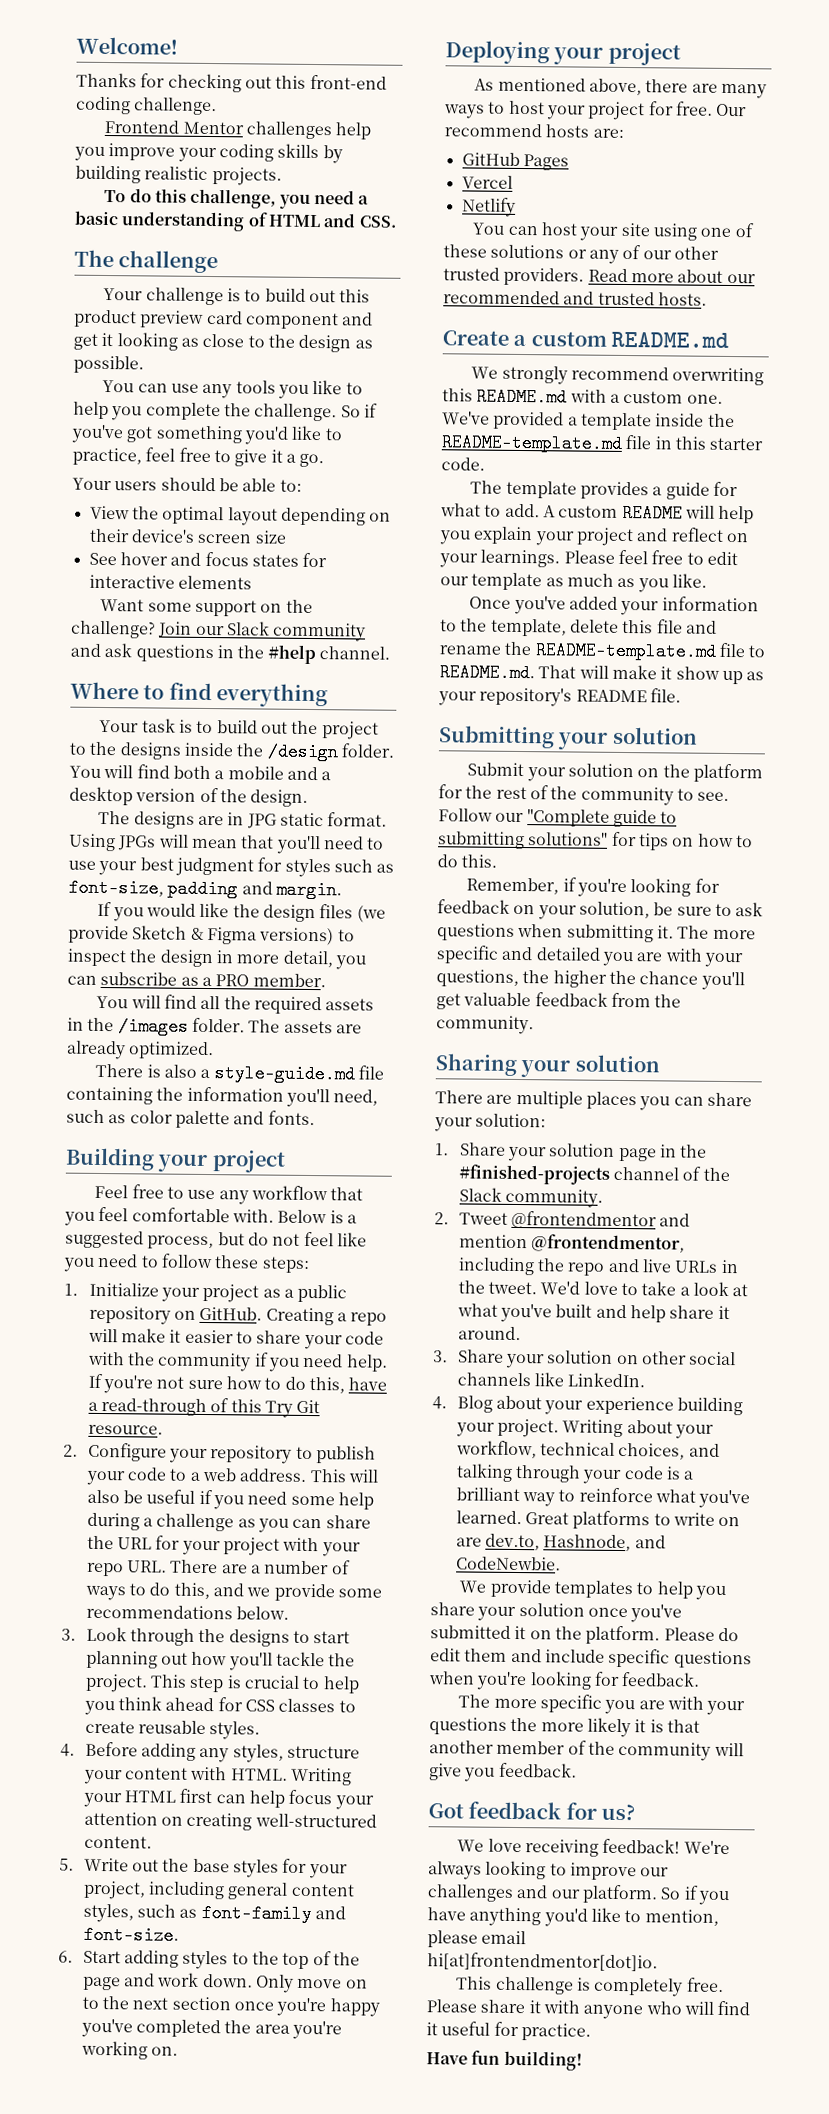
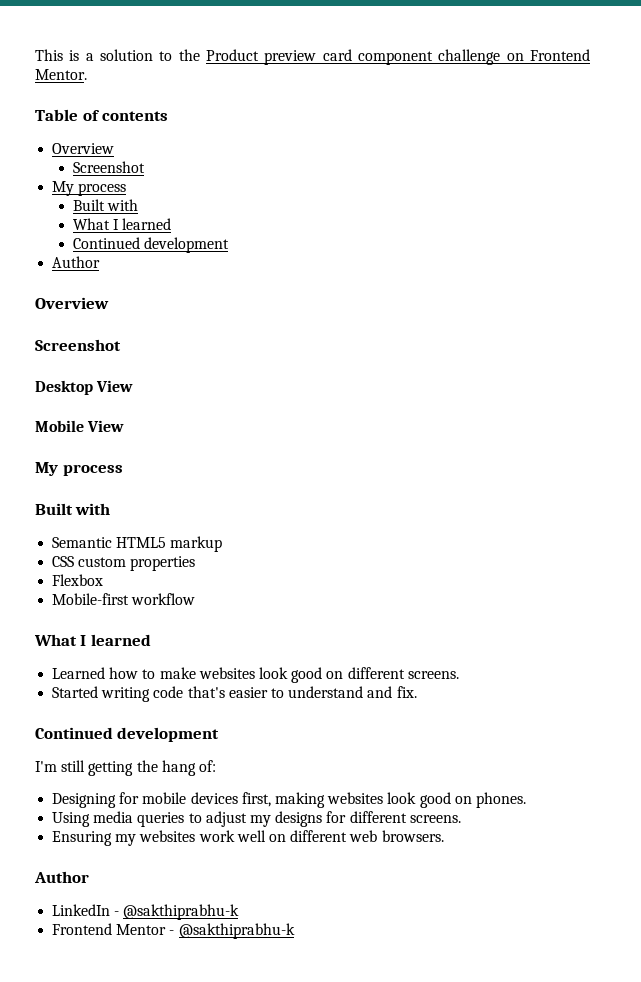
- Welcome!
- Thanks for checking out this front-end coding challenge.
- Frontend Mentor challenges help you improve your coding skills by building realistic projects.
- To do this challenge, you need a basic understanding of HTML and CSS.
- The challenge
- Your challenge is to build out this product preview card component and get it looking as close to the design as possible.
- You can use any tools you like to help you complete the challenge. So if you've got something you'd like to practice, feel free to give it a go.
- Your users should be able to:
- View the optimal layout depending on their device's screen size
- See hover and focus states for interactive elements
- Want some support on the challenge? Join our Slack community and ask questions in the #help channel.
- Where to find everything
- Your task is to build out the project to the designs inside the /design folder. You will find both a mobile and a desktop version of the design.
- The designs are in JPG static format. Using JPGs will mean that you'll need to use your best judgment for styles such as font-size, padding and margin.
- If you would like the design files (we provide Sketch & Figma versions) to inspect the design in more detail, you can subscribe as a PRO member.
- You will find all the required assets in the /images folder. The assets are already optimized.
- There is also a style-guide.md file containing the information you'll need, such as color palette and fonts.
- Building your project
- Feel free to use any workflow that you feel comfortable with. Below is a suggested process, but do not feel like you need to follow these steps:
- 1. Initialize your project as a public repository on GitHub. Creating a repo will make it easier to share your code with the community if you need help. If you're not sure how to do this, have a read-through of this Try Git resource.
- 2. Configure your repository to publish your code to a web address. This will also be useful if you need some help during a challenge as you can share the URL for your project with your repo URL. There are a number of ways to do this, and we provide some recommendations below.
- 3. Look through the designs to start planning out how you'll tackle the project. This step is crucial to help you think ahead for CSS classes to create reusable styles.
- 4. Before adding any styles, structure your content with HTML. Writing your HTML first can help focus your attention on creating well-structured content.
- 5. Write out the base styles for your project, including general content styles, such as font-family and font-size.
- 6. Start adding styles to the top of the page and work down. Only move on to the next section once you're happy you've completed the area you're working on.
- Deploying your project
- As mentioned above, there are many ways to host your project for free. Our recommend hosts are:
- GitHub Pages
- Vercel
- Netlify
- You can host your site using one of these solutions or any of our other trusted providers. Read more about our recommended and trusted hosts.
- Create a custom README.md
- We strongly recommend overwriting this README.md with a custom one. We've provided a template inside the README-template.md file in this starter code.
- The template provides a guide for what to add. A custom README will help you explain your project and reflect on your learnings. Please feel free to edit our template as much as you like.
- Once you've added your information to the template, delete this file and rename the README-template.md file to README.md. That will make it show up as your repository's README file.
- Submitting your solution
- Submit your solution on the platform for the rest of the community to see. Follow our "Complete guide to submitting solutions" for tips on how to do this.
- Remember, if you're looking for feedback on your solution, be sure to ask questions when submitting it. The more specific and detailed you are with your questions, the higher the chance you'll get valuable feedback from the community.
- Sharing your solution
- There are multiple places you can share your solution:
- 1. Share your solution page in the #finished-projects channel of the Slack community.
- 2. Tweet @frontendmentor and mention @frontendmentor, including the repo and live URLs in the tweet. We'd love to take a look at what you've built and help share it around.
- 3. Share your solution on other social channels like LinkedIn.
- 4. Blog about your experience building your project. Writing about your workflow, technical choices, and talking through your code is a brilliant way to reinforce what you've learned. Great platforms to write on are dev.to, Hashnode, and CodeNewbie.
- We provide templates to help you share your solution once you've submitted it on the platform. Please do edit them and include specific questions when you're looking for feedback.
- The more specific you are with your questions the more likely it is that another member of the community will give you feedback.
- Got feedback for us?
- We love receiving feedback! We're always looking to improve our challenges and our platform. So if you have anything you'd like to mention, please email hi[at]frontendmentor[dot]io.
- This challenge is completely free. Please share it with anyone who will find it useful for practice.
- Have fun building!
+ This is a solution to the Product preview card component challenge on Frontend Mentor.
+ Table of contents
+ Overview
+ Screenshot
+ My process
+ Built with
+ What I learned
+ Continued development
+ Author
+ Overview
+ Screenshot
+ Desktop View
+ Mobile View
+ My process
+ Built with
+ Semantic HTML5 markup
+ CSS custom properties
+ Flexbox
+ Mobile-first workflow
+ What I learned
+ Learned how to make websites look good on different screens.
+ Started writing code that's easier to understand and fix.
+ Continued development
+ I'm still getting the hang of:
+ Designing for mobile devices first, making websites look good on phones.
+ Using media queries to adjust my designs for different screens.
+ Ensuring my websites work well on different web browsers.
+ Author
+ LinkedIn - @sakthiprabhu-k
+ Frontend Mentor - @sakthiprabhu-k

